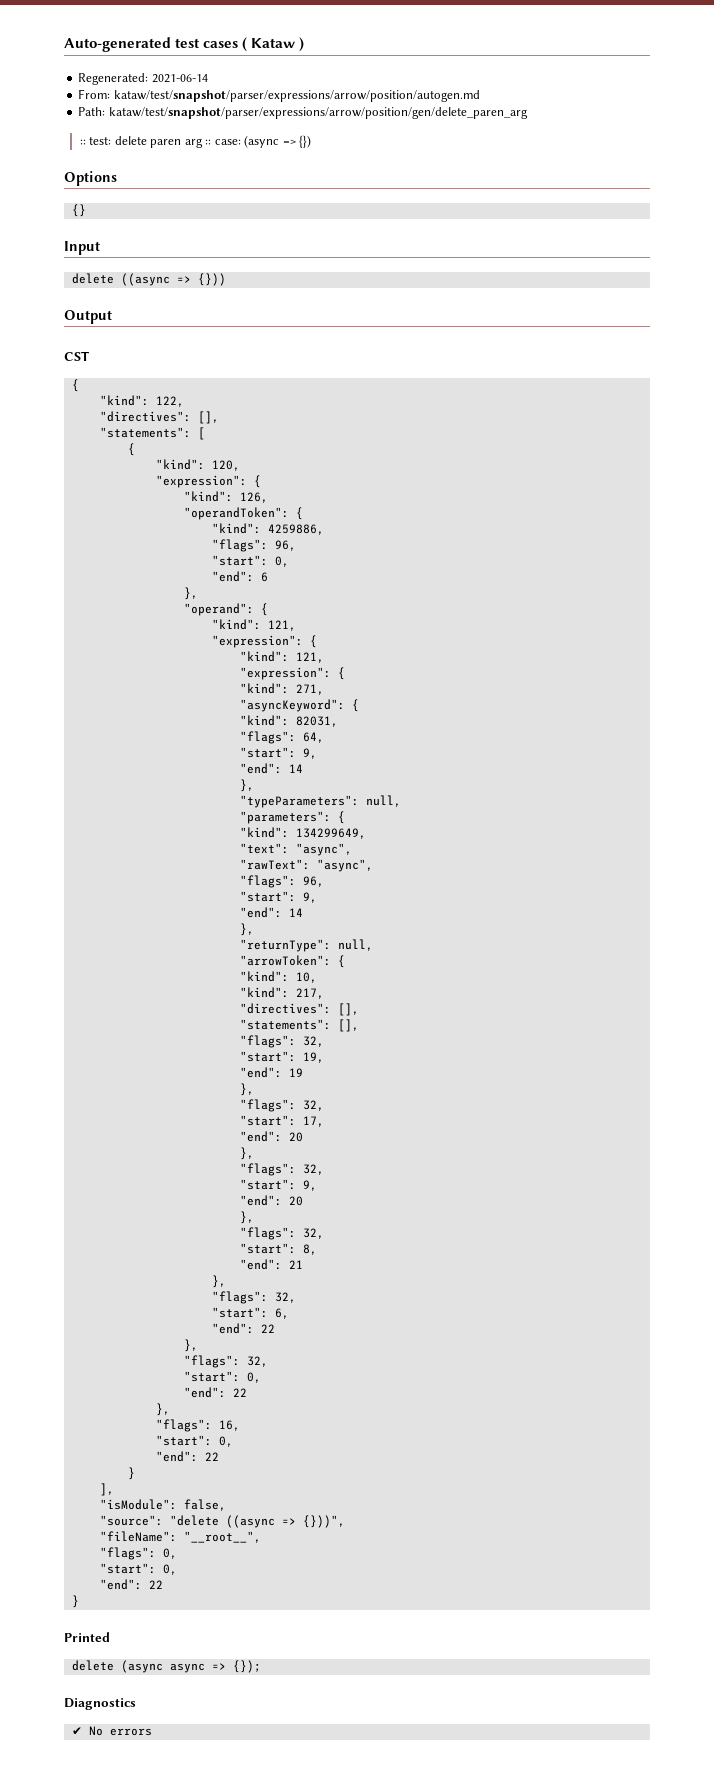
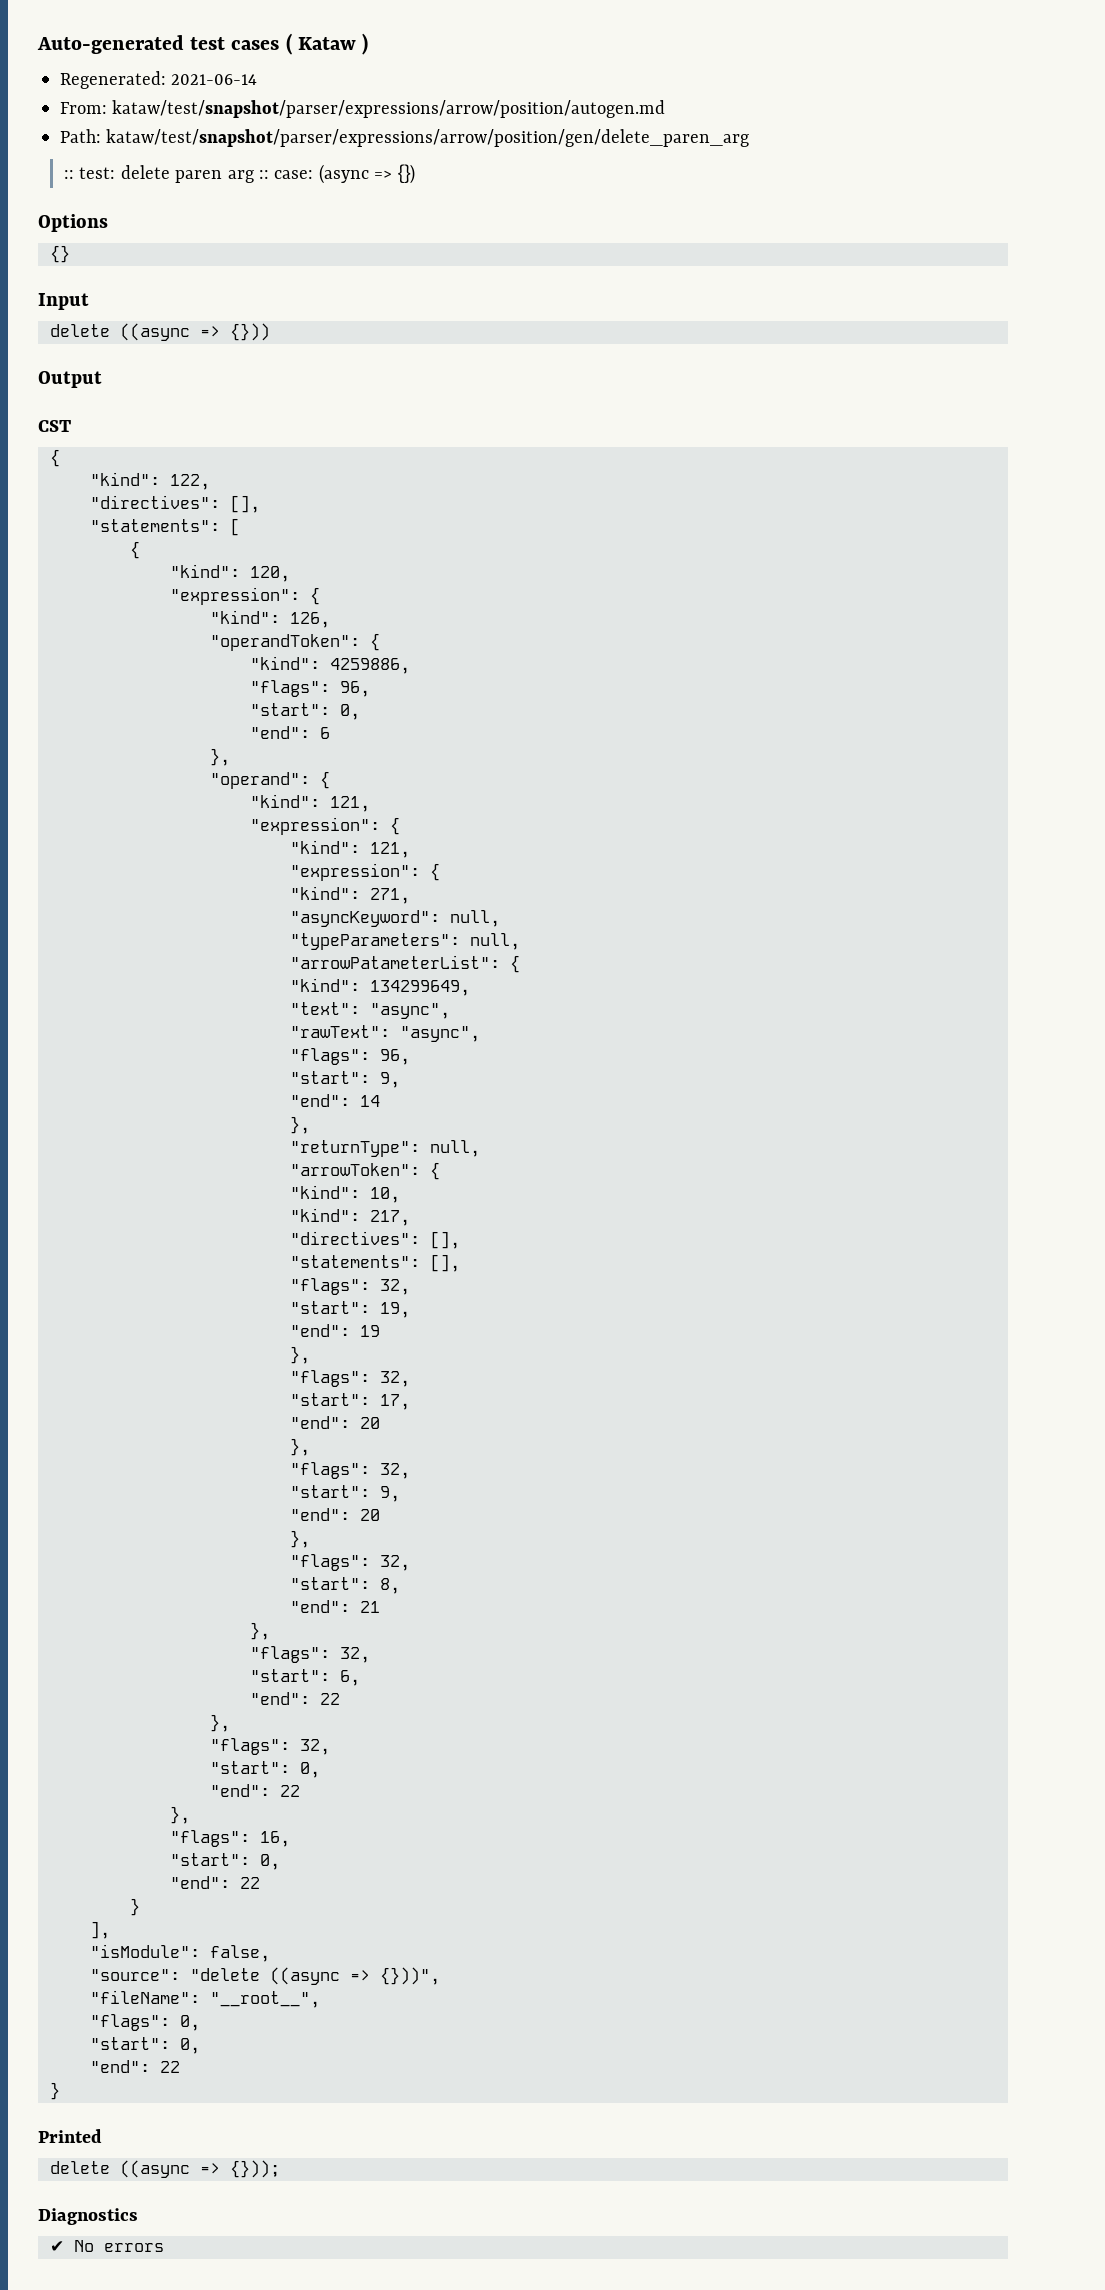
- "asyncKeyword": {
- "kind": 82031,
- "flags": 64,
- "start": 9,
- "end": 14
- },
+ "asyncKeyword": null,
- "parameters": {
+ "arrowPatameterList": {
- delete (async async => {});
+ delete ((async => {}));

